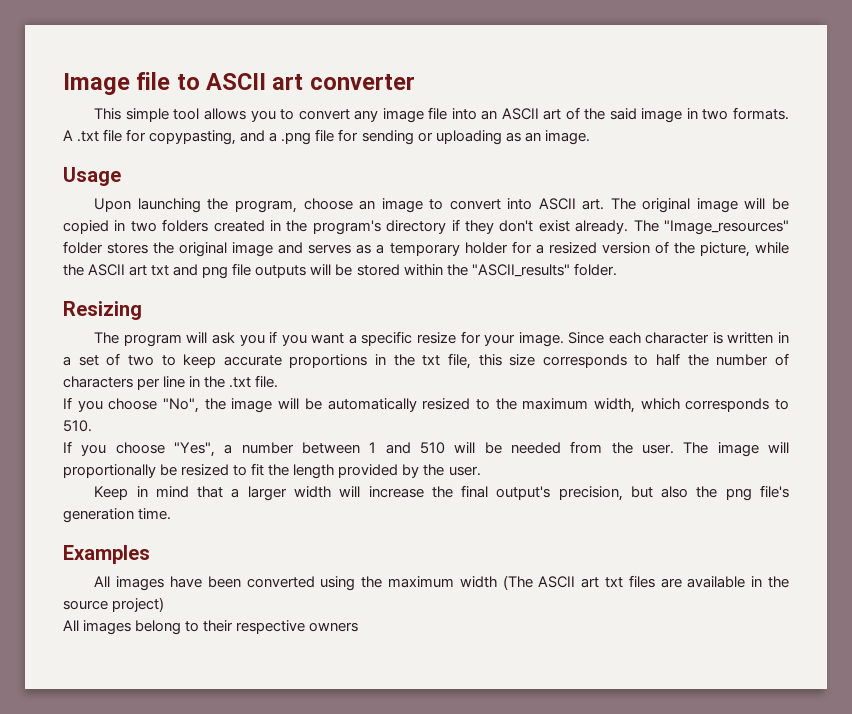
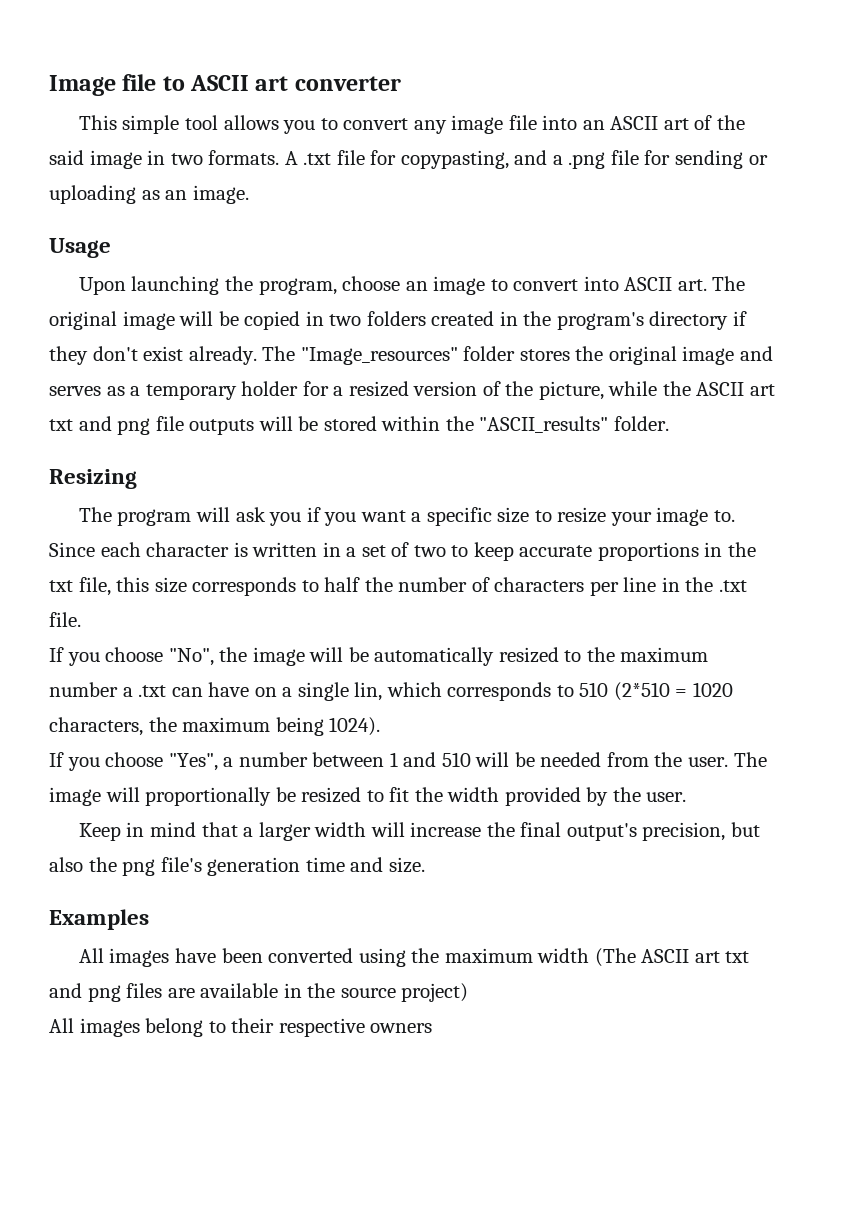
- The program will ask you if you want a specific resize for your image.
+ The program will ask you if you want a specific size to resize your image to.
- If you choose "No", the image will be automatically resized to the maximum width, which corresponds to 510.
+ If you choose "No", the image will be automatically resized to the maximum number a .txt can have on a single lin, which corresponds to 510 (2*510 = 1020 characters, the maximum being 1024).
- The image will proportionally be resized to fit the length provided by the user.
+ The image will proportionally be resized to fit the width provided by the user.
- Keep in mind that a larger width will increase the final output's precision, but also the png file's generation time.
+ Keep in mind that a larger width will increase the final output's precision, but also the png file's generation time and size.
- All images have been converted using the maximum width (The ASCII art txt files are available in the source project)
+ All images have been converted using the maximum width (The ASCII art txt and png files are available in the source project)

